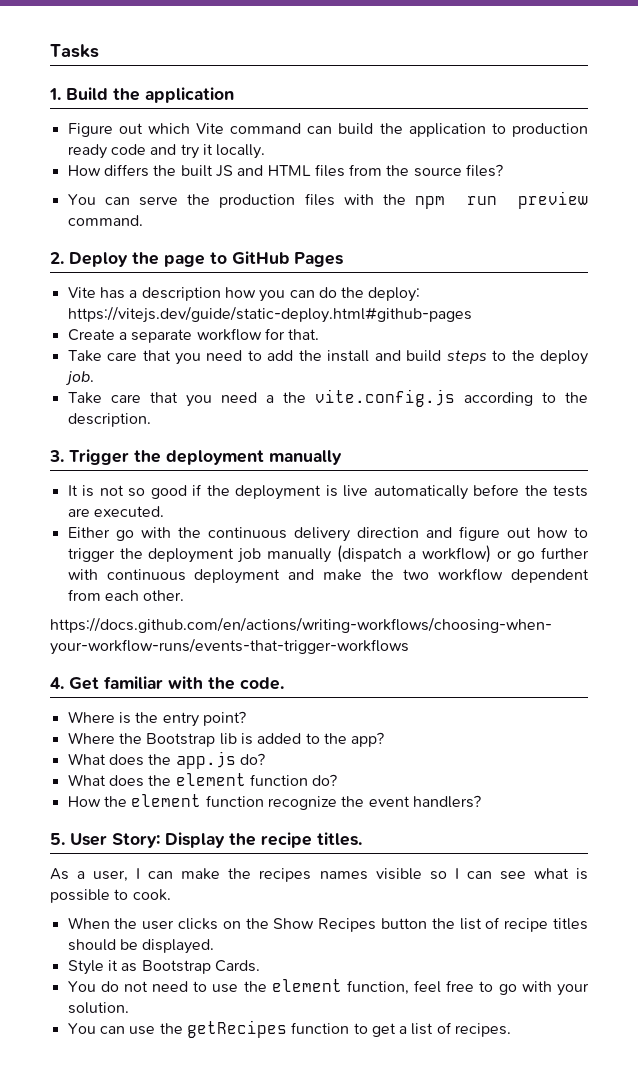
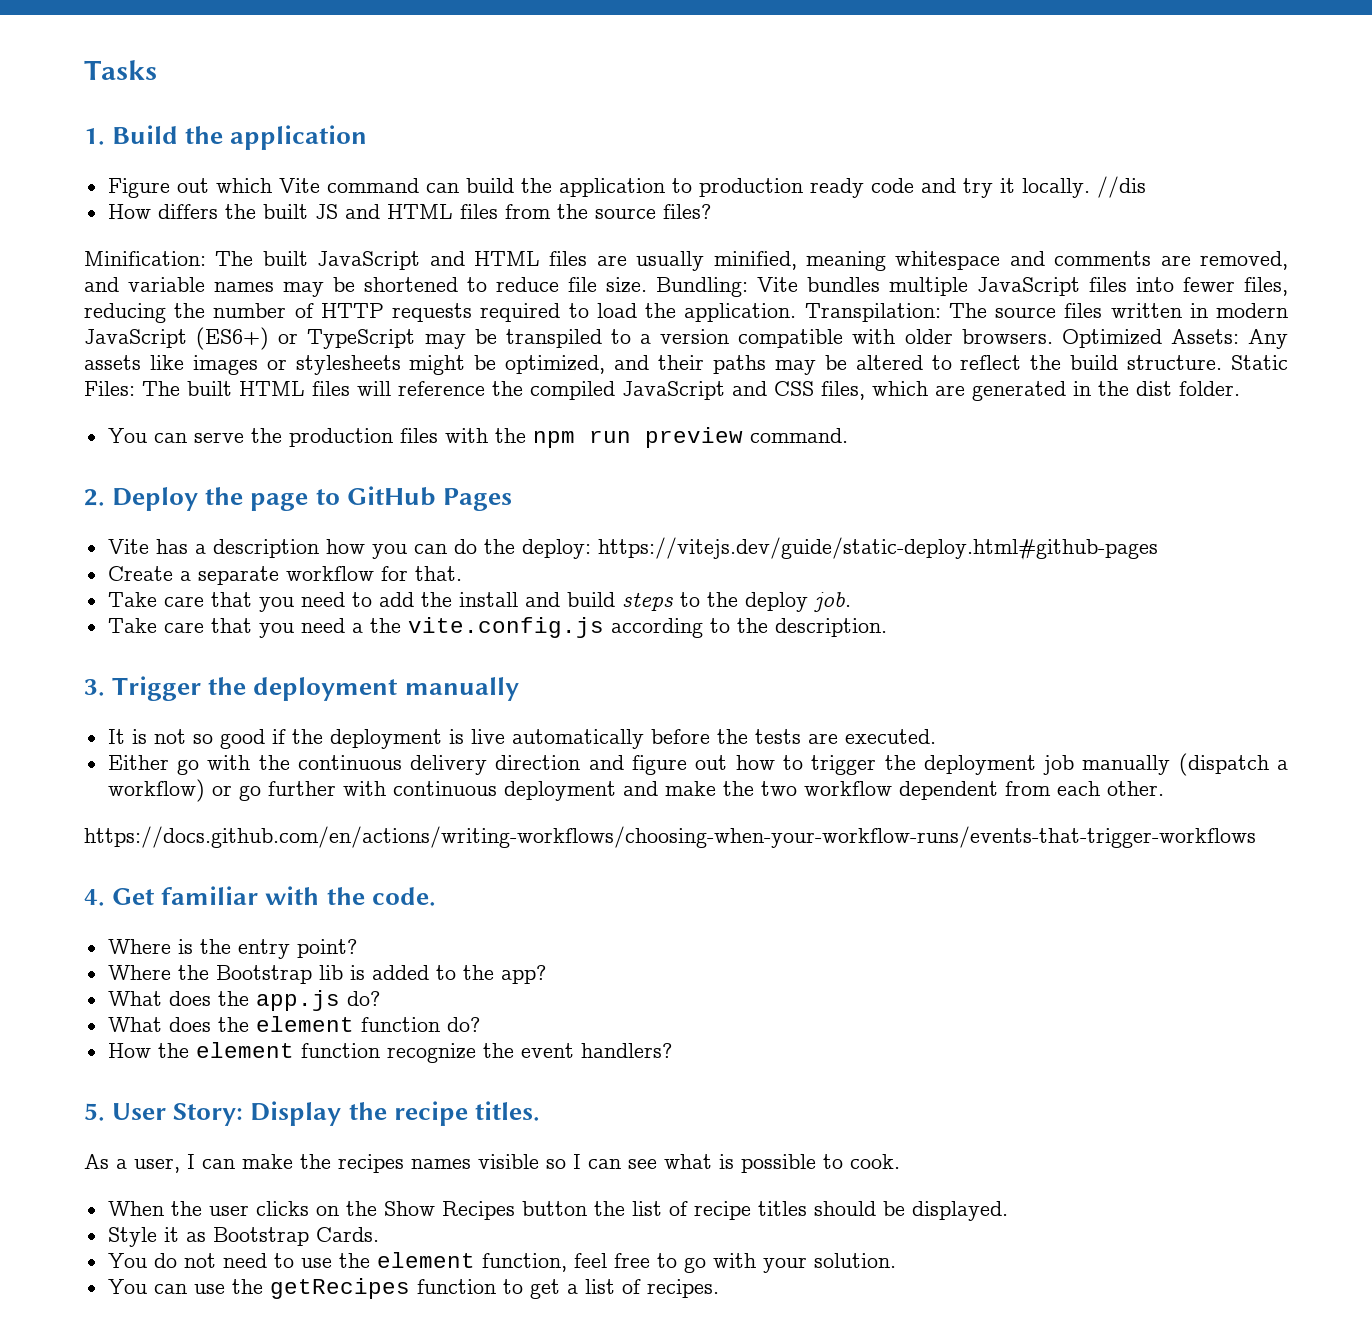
+ //dis
+ Minification: The built JavaScript and HTML files are usually minified, meaning whitespace and comments are removed, and variable names may be shortened to reduce file size. Bundling: Vite bundles multiple JavaScript files into fewer files, reducing the number of HTTP requests required to load the application. Transpilation: The source files written in modern JavaScript (ES6+) or TypeScript may be transpiled to a version compatible with older browsers. Optimized Assets: Any assets like images or stylesheets might be optimized, and their paths may be altered to reflect the build structure. Static Files: The built HTML files will reference the compiled JavaScript and CSS files, which are generated in the dist folder.

